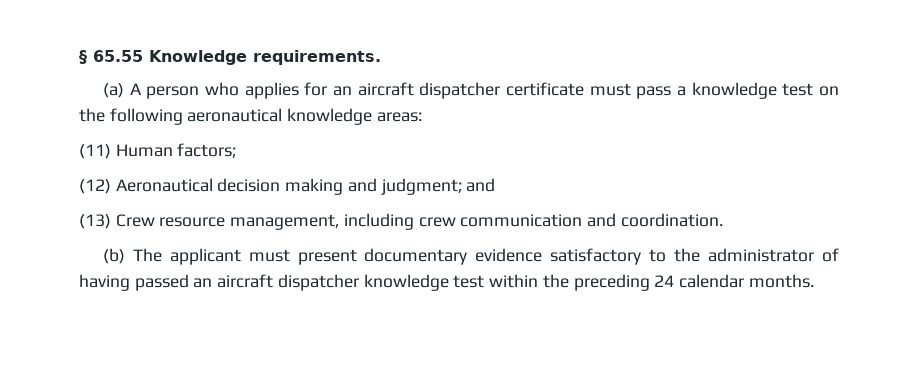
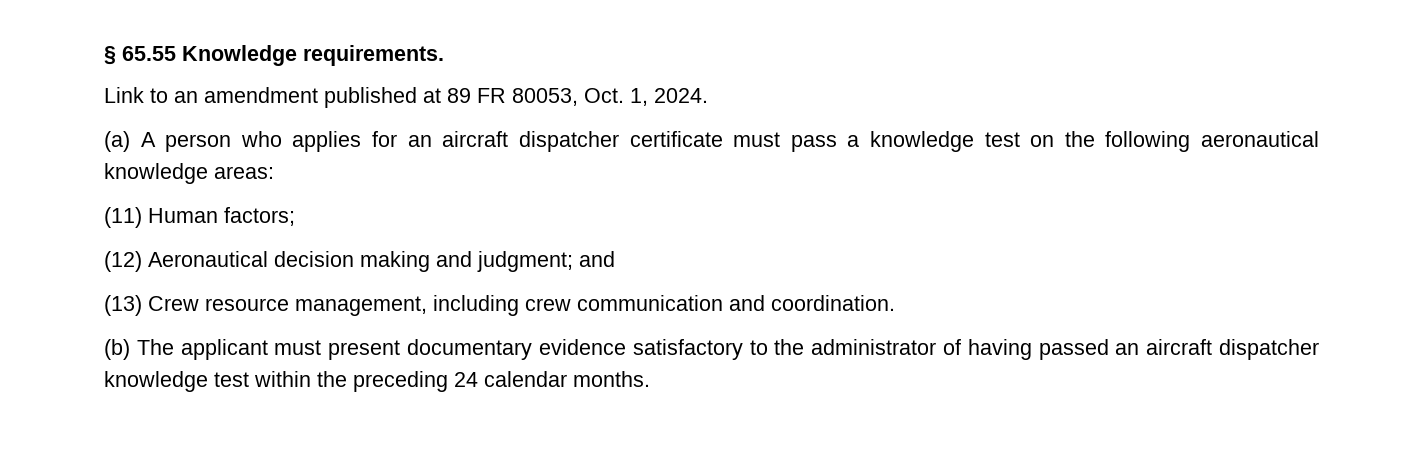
+ Link to an amendment published at 89 FR 80053, Oct. 1, 2024.

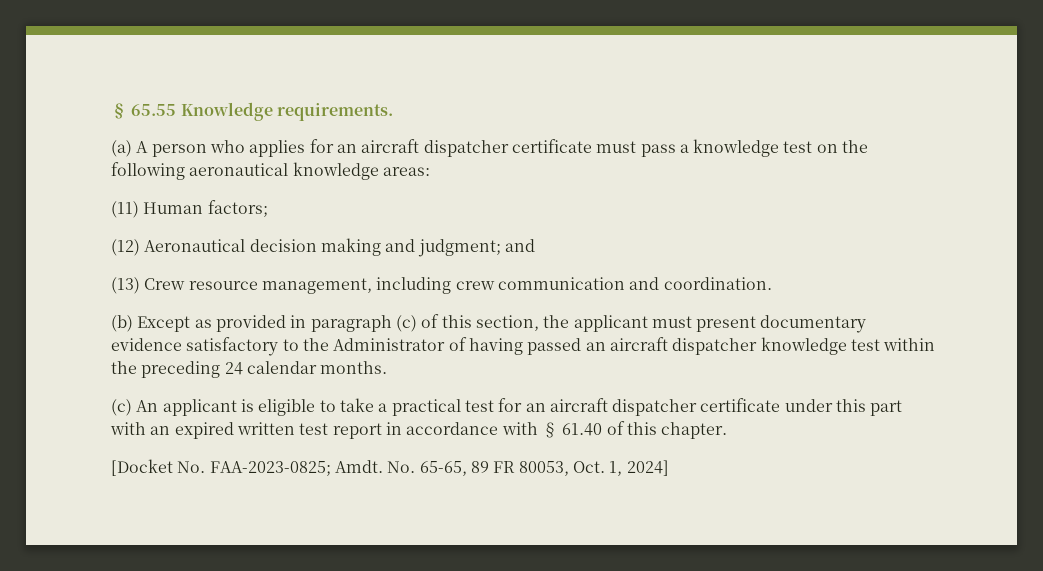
- Link to an amendment published at 89 FR 80053, Oct. 1, 2024.
- (b) The applicant must present documentary evidence satisfactory to the administrator of having passed an aircraft dispatcher knowledge test within the preceding 24 calendar months.
+ (b) Except as provided in paragraph (c) of this section, the applicant must present documentary evidence satisfactory to the Administrator of having passed an aircraft dispatcher knowledge test within the preceding 24 calendar months.
+ (c) An applicant is eligible to take a practical test for an aircraft dispatcher certificate under this part with an expired written test report in accordance with § 61.40 of this chapter.
+ [Docket No. FAA-2023-0825; Amdt. No. 65-65, 89 FR 80053, Oct. 1, 2024]

